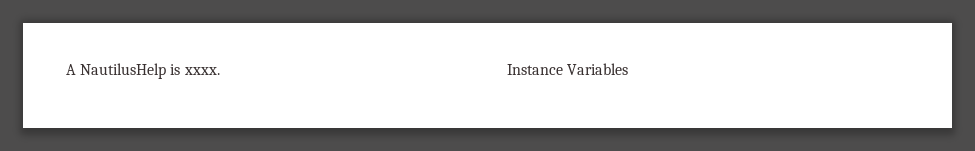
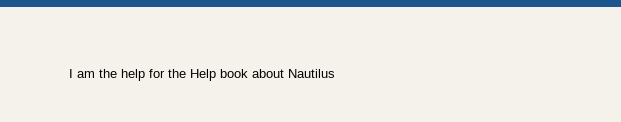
- A NautilusHelp is xxxx.
- Instance Variables
+ I am the help for the Help book about Nautilus

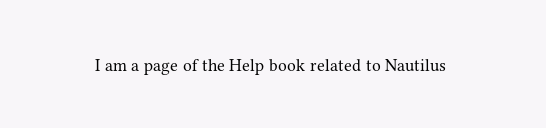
- I am the help for the Help book about Nautilus
+ I am a page of the Help book related to Nautilus

